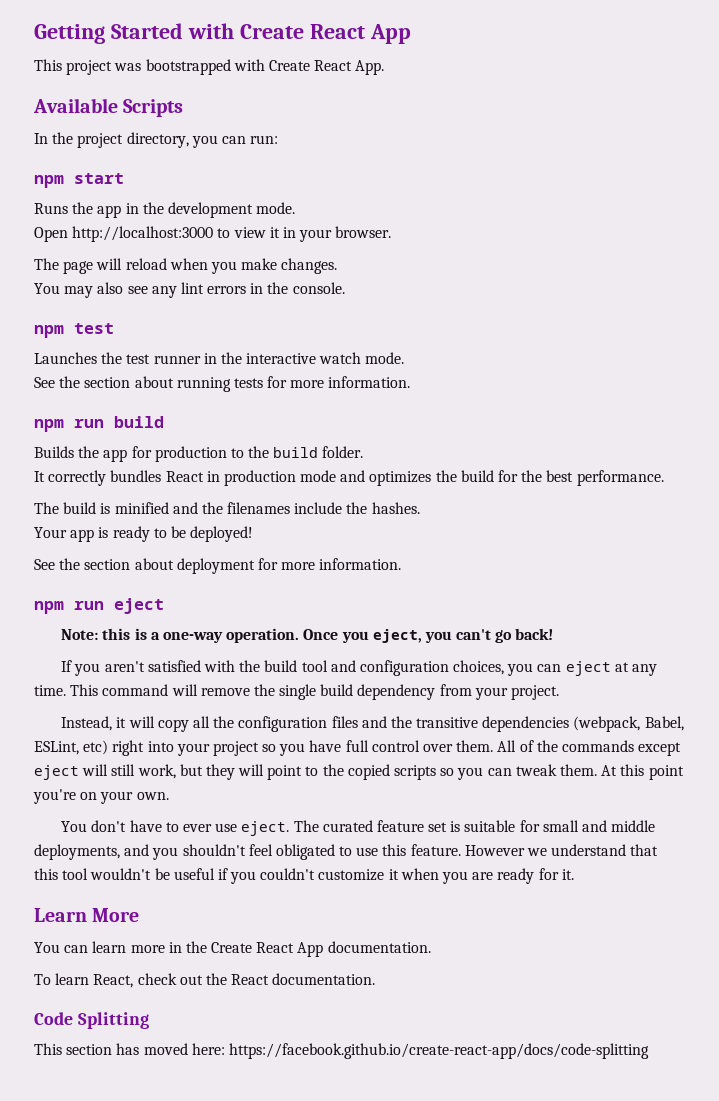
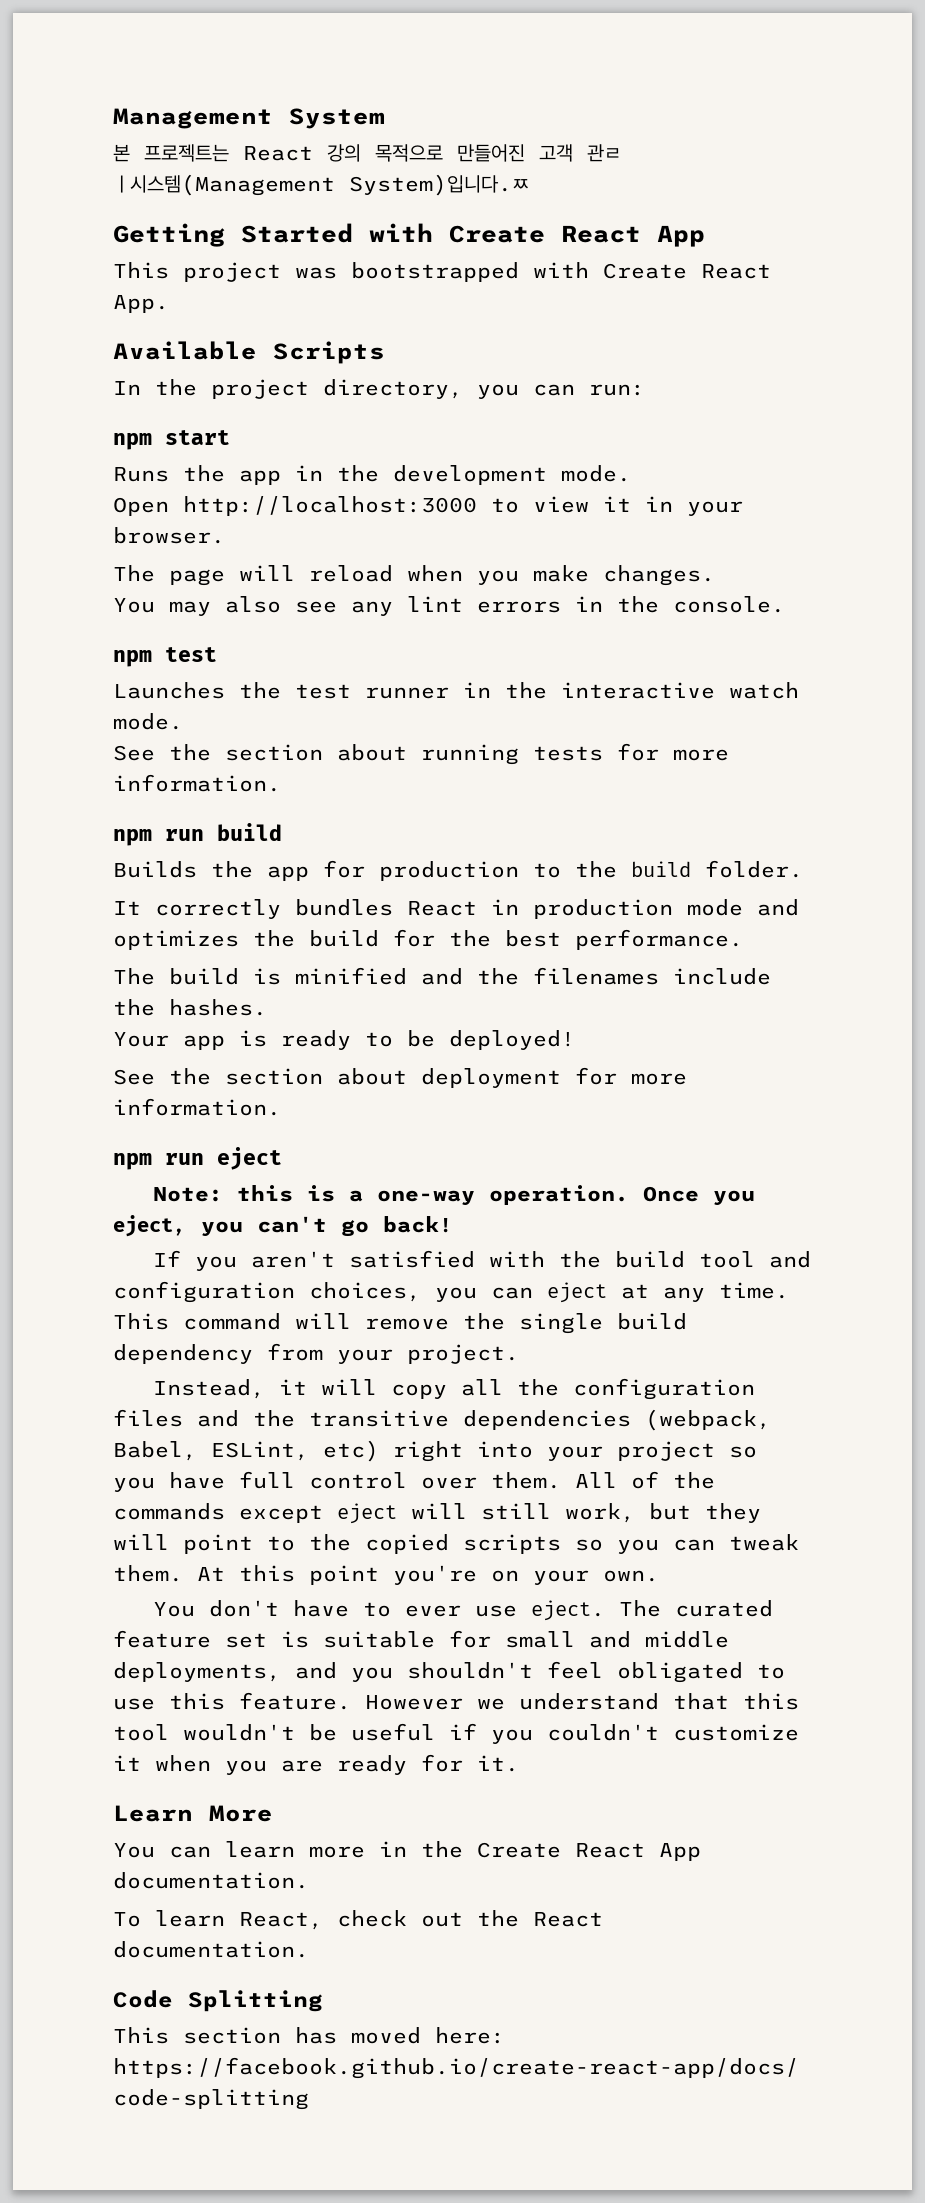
+ Management System
+ 본 프로젝트는 React 강의 목적으로 만들어진 고객 관ㄹ ㅣ시스템(Management System)입니다.ㅉ

